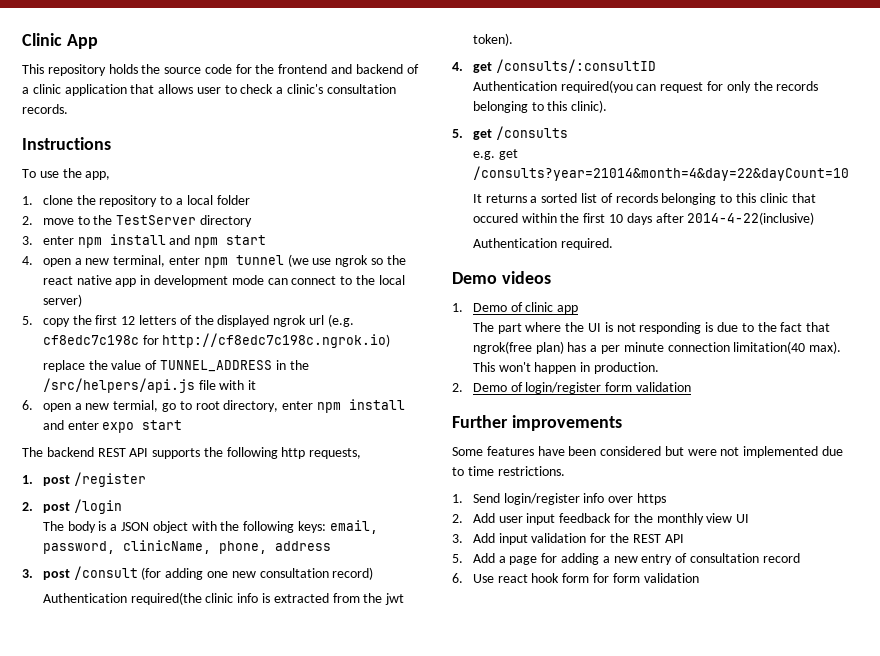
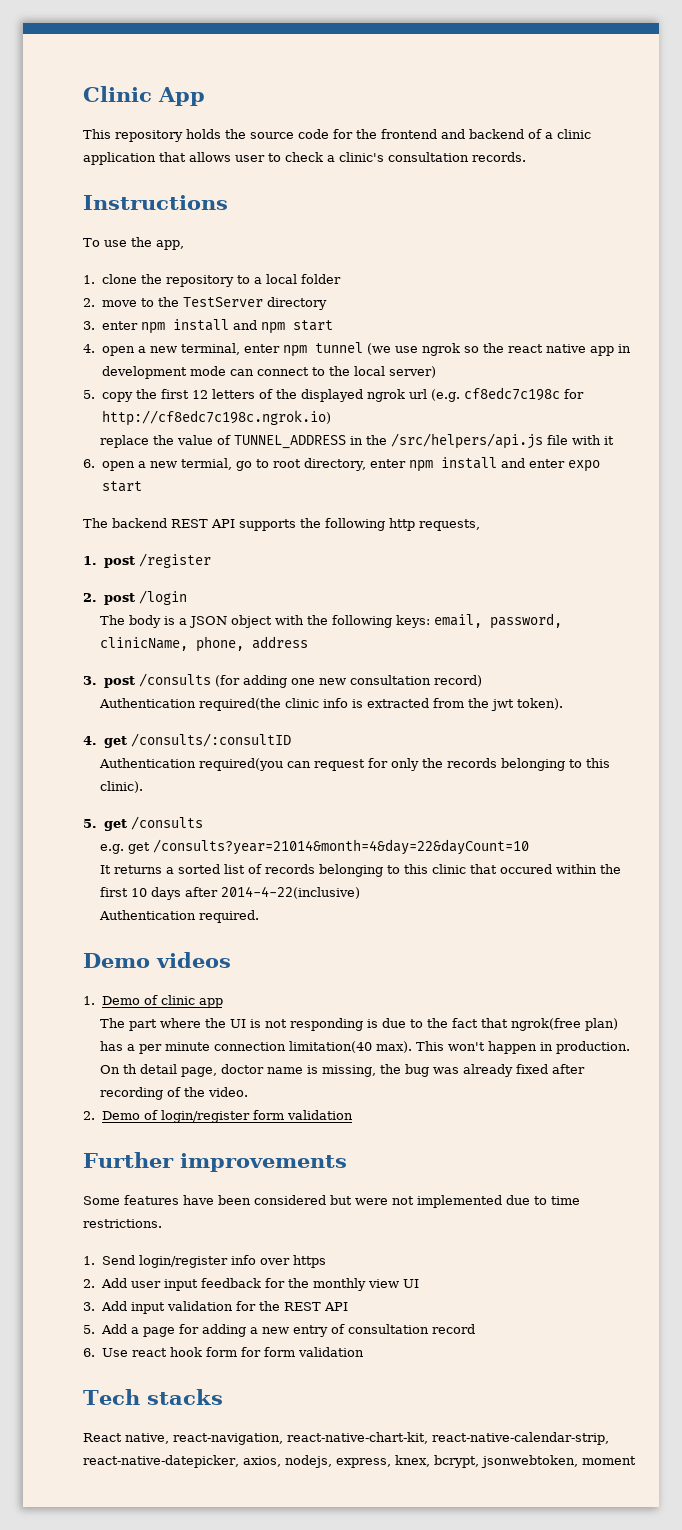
- 3. post /consult (for adding one new consultation record)
+ 3. post /consults (for adding one new consultation record)
+ On th detail page, doctor name is missing, the bug was already fixed after recording of the video.
+ Tech stacks
+ React native, react-navigation, react-native-chart-kit, react-native-calendar-strip, react-native-datepicker, axios, nodejs, express, knex, bcrypt, jsonwebtoken, moment

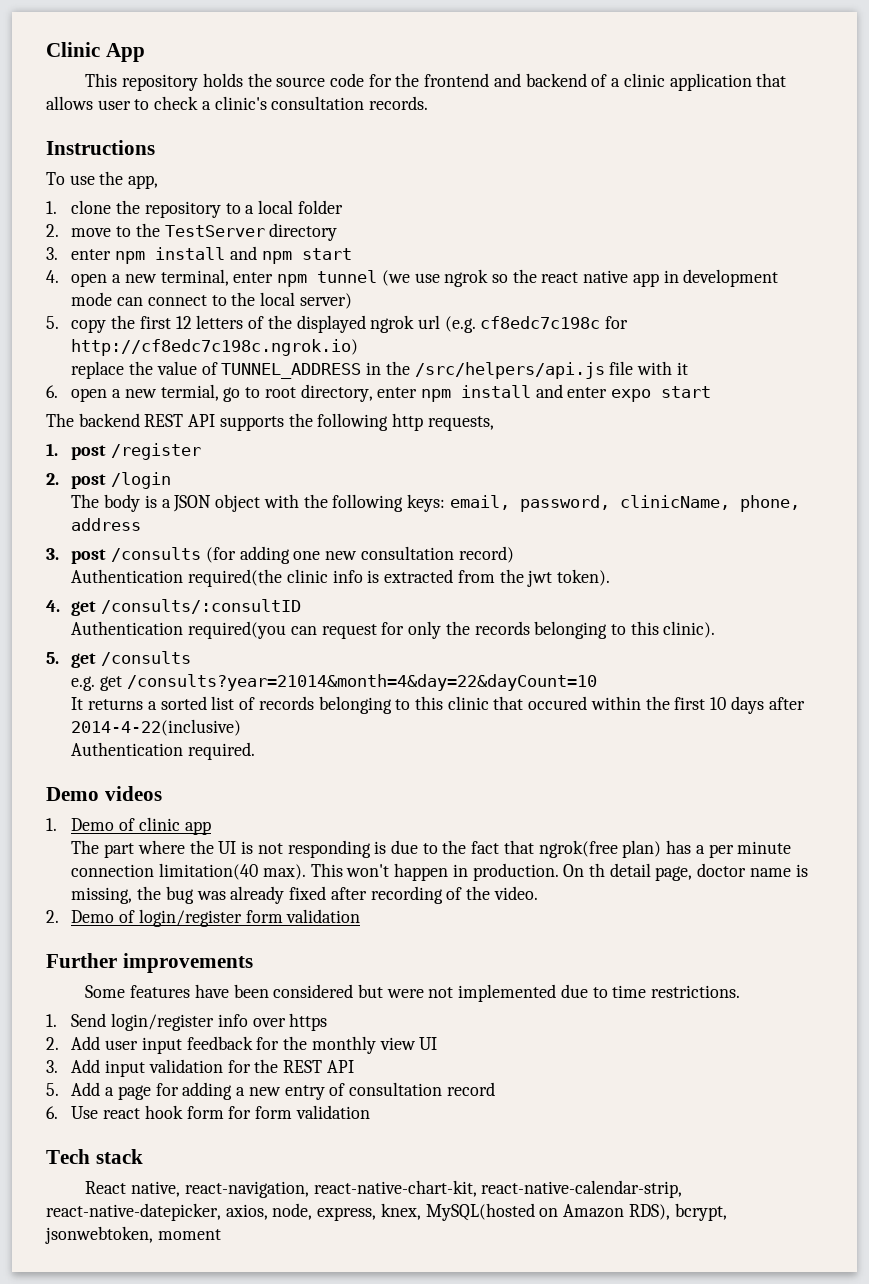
- Tech stacks
+ Tech stack
- React native, react-navigation, react-native-chart-kit, react-native-calendar-strip, react-native-datepicker, axios, nodejs, express, knex, bcrypt, jsonwebtoken, moment
+ React native, react-navigation, react-native-chart-kit, react-native-calendar-strip, react-native-datepicker, axios, node, express, knex, MySQL(hosted on Amazon RDS), bcrypt, jsonwebtoken, moment

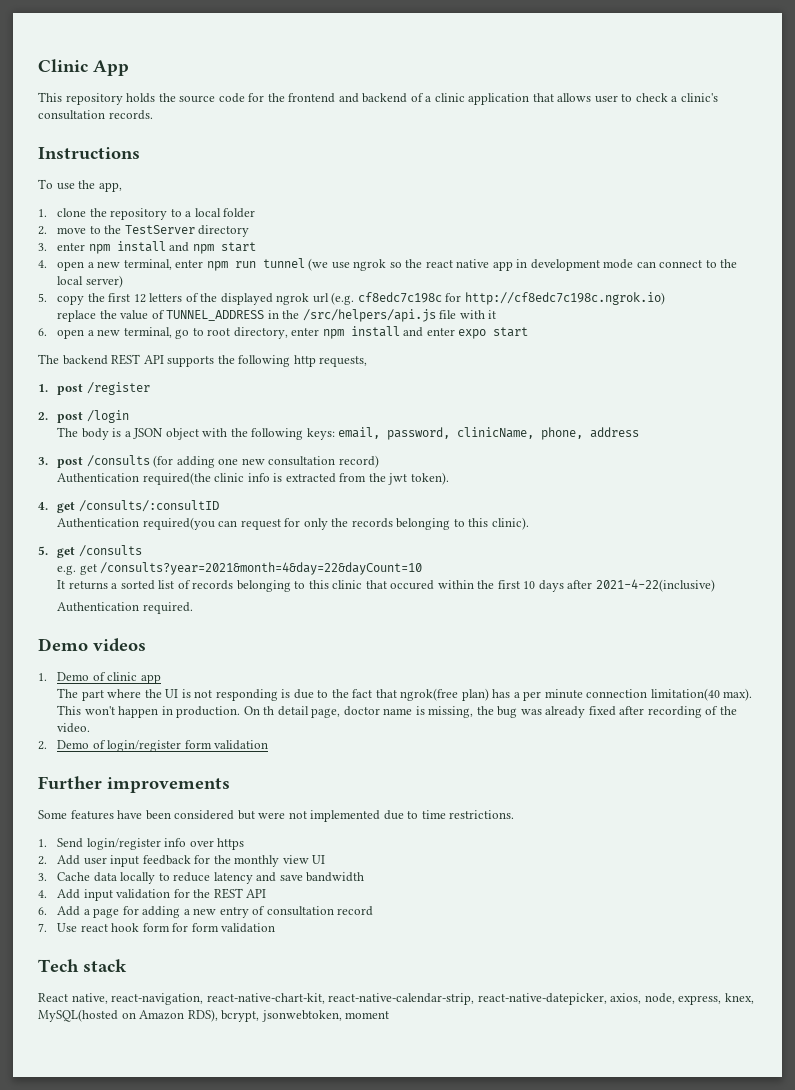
- 4. open a new terminal, enter npm tunnel (we use ngrok so the react native app in development mode can connect to the local server)
+ 4. open a new terminal, enter npm run tunnel (we use ngrok so the react native app in development mode can connect to the local server)
- 6. open a new termial, go to root directory, enter npm install and enter expo start
+ 6. open a new terminal, go to root directory, enter npm install and enter expo start
- e.g. get /consults?year=21014&month=4&day=22&dayCount=10
+ e.g. get /consults?year=2021&month=4&day=22&dayCount=10
- It returns a sorted list of records belonging to this clinic that occured within the first 10 days after 2014-4-22(inclusive)
+ It returns a sorted list of records belonging to this clinic that occured within the first 10 days after 2021-4-22(inclusive)
- 3. Add input validation for the REST API
+ 3. Cache data locally to reduce latency and save bandwidth
+ 4. Add input validation for the REST API
- 5. Add a page for adding a new entry of consultation record
+ 6. Add a page for adding a new entry of consultation record
- 6. Use react hook form for form validation
+ 7. Use react hook form for form validation

